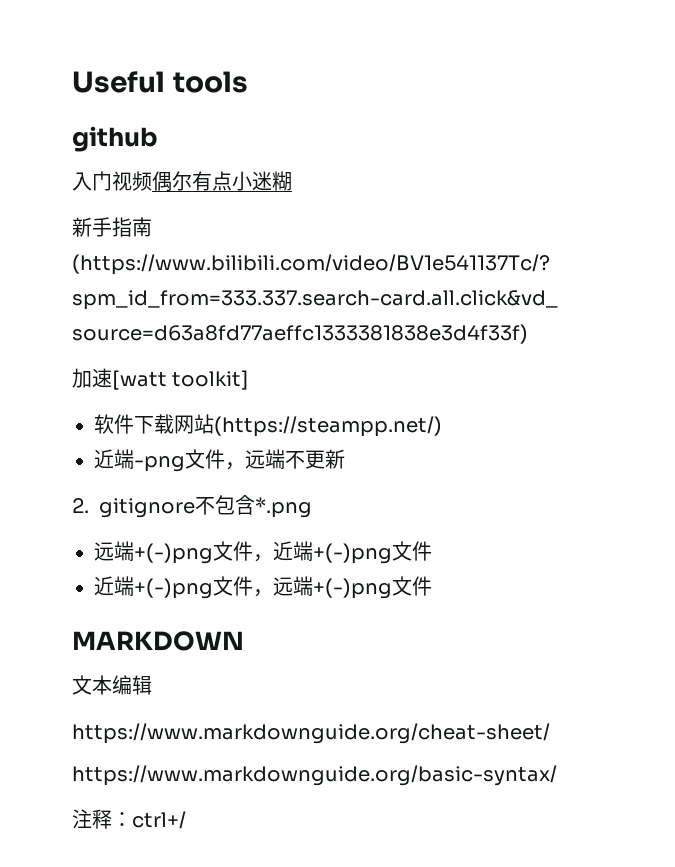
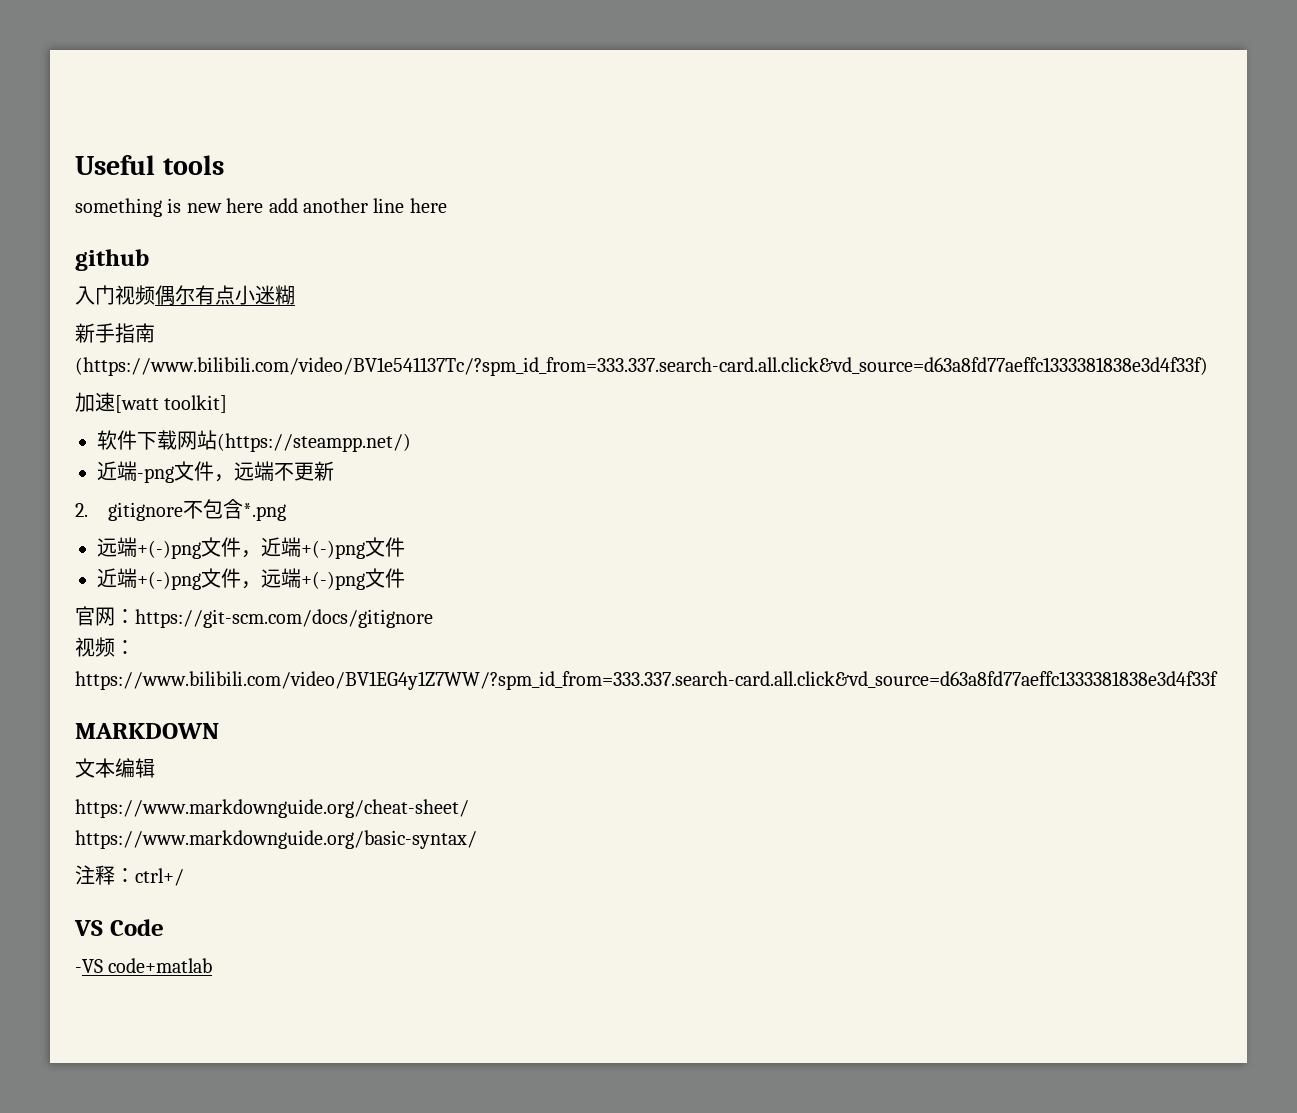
+ something is new here add another line here
+ 官网：https://git-scm.com/docs/gitignore
+ 视频：https://www.bilibili.com/video/BV1EG4y1Z7WW/?spm_id_from=333.337.search-card.all.click&vd_source=d63a8fd77aeffc1333381838e3d4f33f
+ VS Code
+ -VS code+matlab

